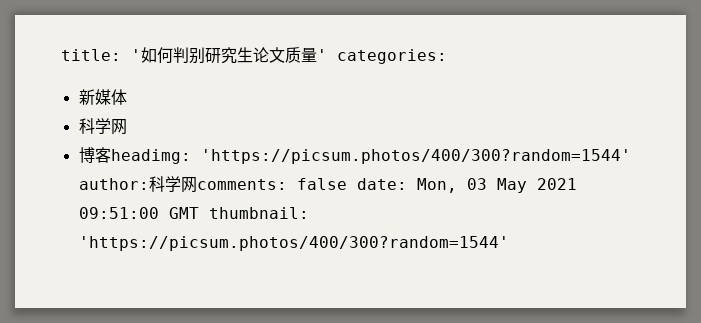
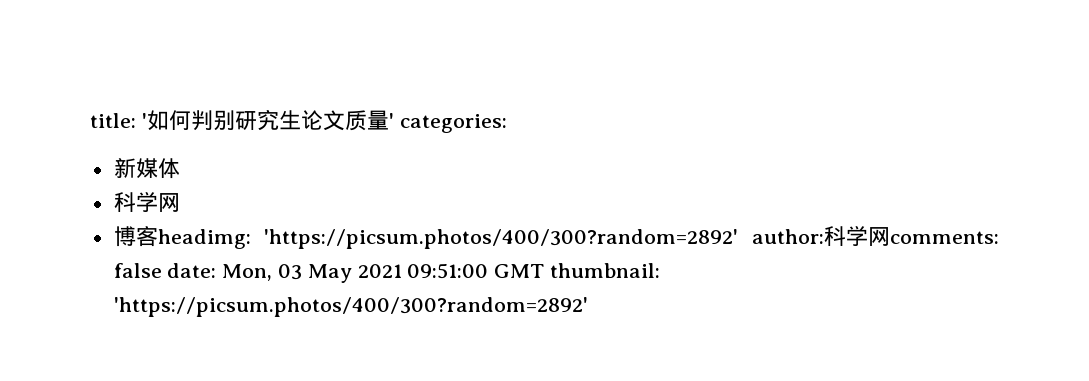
- 博客headimg: 'https://picsum.photos/400/300?random=1544' author:科学网comments: false date: Mon, 03 May 2021 09:51:00 GMT thumbnail: 'https://picsum.photos/400/300?random=1544'
+ 博客headimg: 'https://picsum.photos/400/300?random=2892' author:科学网comments: false date: Mon, 03 May 2021 09:51:00 GMT thumbnail: 'https://picsum.photos/400/300?random=2892'

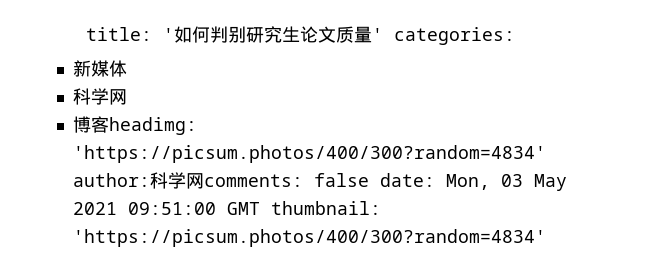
- 博客headimg: 'https://picsum.photos/400/300?random=2892' author:科学网comments: false date: Mon, 03 May 2021 09:51:00 GMT thumbnail: 'https://picsum.photos/400/300?random=2892'
+ 博客headimg: 'https://picsum.photos/400/300?random=4834' author:科学网comments: false date: Mon, 03 May 2021 09:51:00 GMT thumbnail: 'https://picsum.photos/400/300?random=4834'

